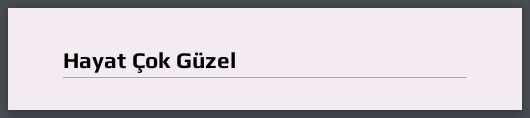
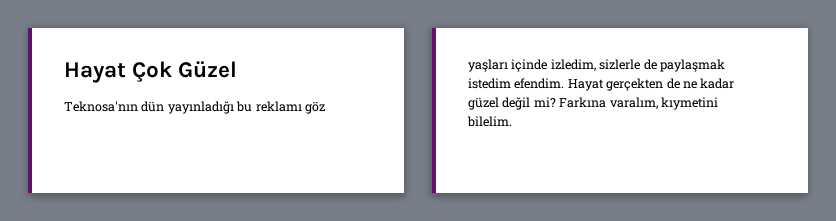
+ Teknosa'nın dün yayınladığı bu reklamı göz yaşları içinde izledim, sizlerle de paylaşmak istedim efendim. Hayat gerçekten de ne kadar güzel değil mi? Farkına varalım, kıymetini bilelim.

